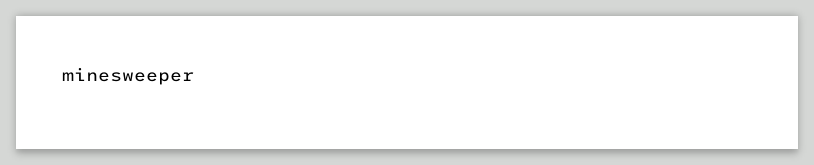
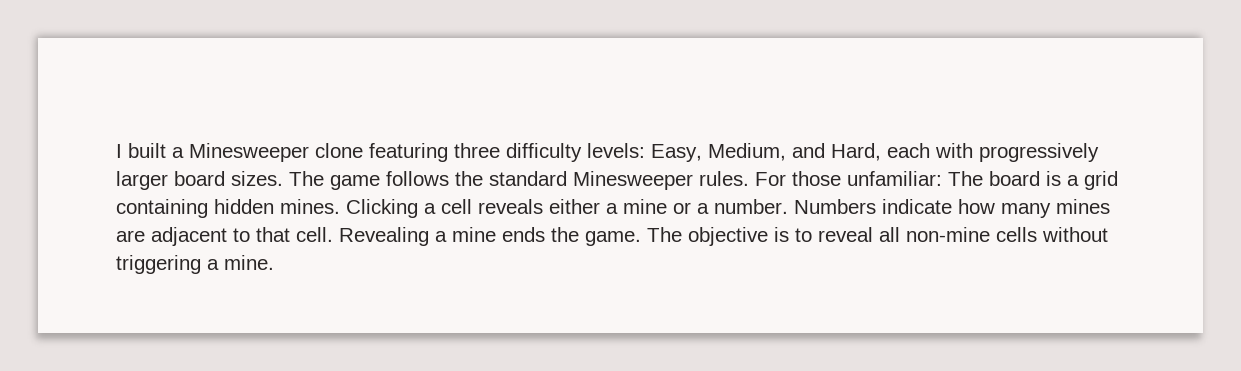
- minesweeper
+ I built a Minesweeper clone featuring three difficulty levels: Easy, Medium, and Hard, each with progressively larger board sizes. The game follows the standard Minesweeper rules. For those unfamiliar: The board is a grid containing hidden mines. Clicking a cell reveals either a mine or a number. Numbers indicate how many mines are adjacent to that cell. Revealing a mine ends the game. The objective is to reveal all non-mine cells without triggering a mine.

